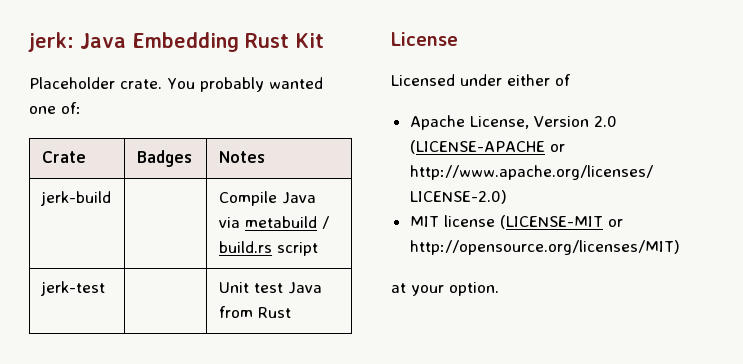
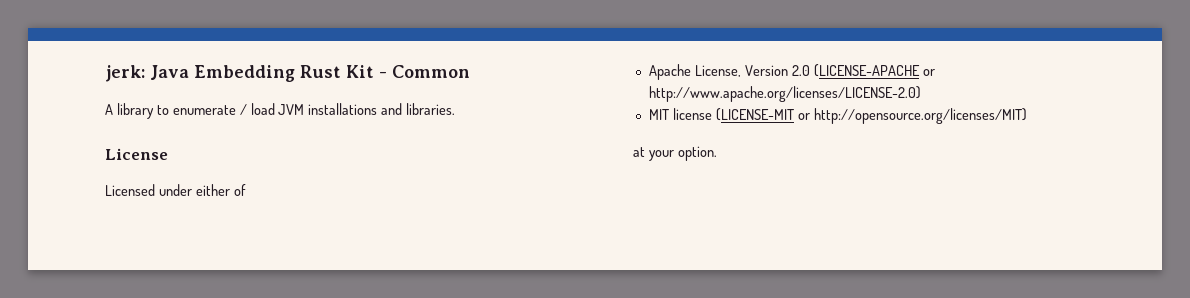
- jerk: Java Embedding Rust Kit
- Placeholder crate. You probably wanted one of:
- Crate | Badges | Notes
- jerk-build | | Compile Java via metabuild / build.rs script
- jerk-test | | Unit test Java from Rust
+ jerk: Java Embedding Rust Kit - Common
+ A library to enumerate / load JVM installations and libraries.

